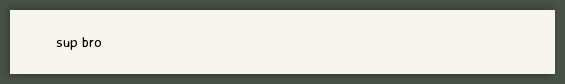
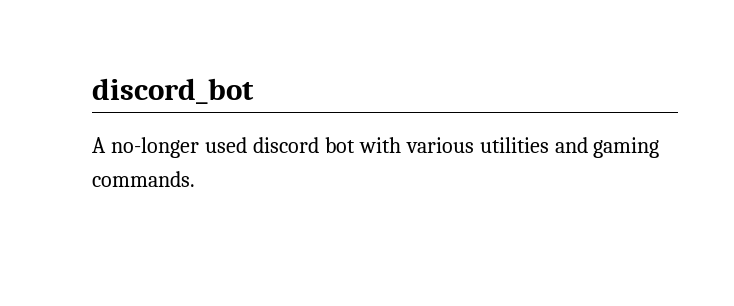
- sup bro
+ discord_bot
+ A no-longer used discord bot with various utilities and gaming commands.

